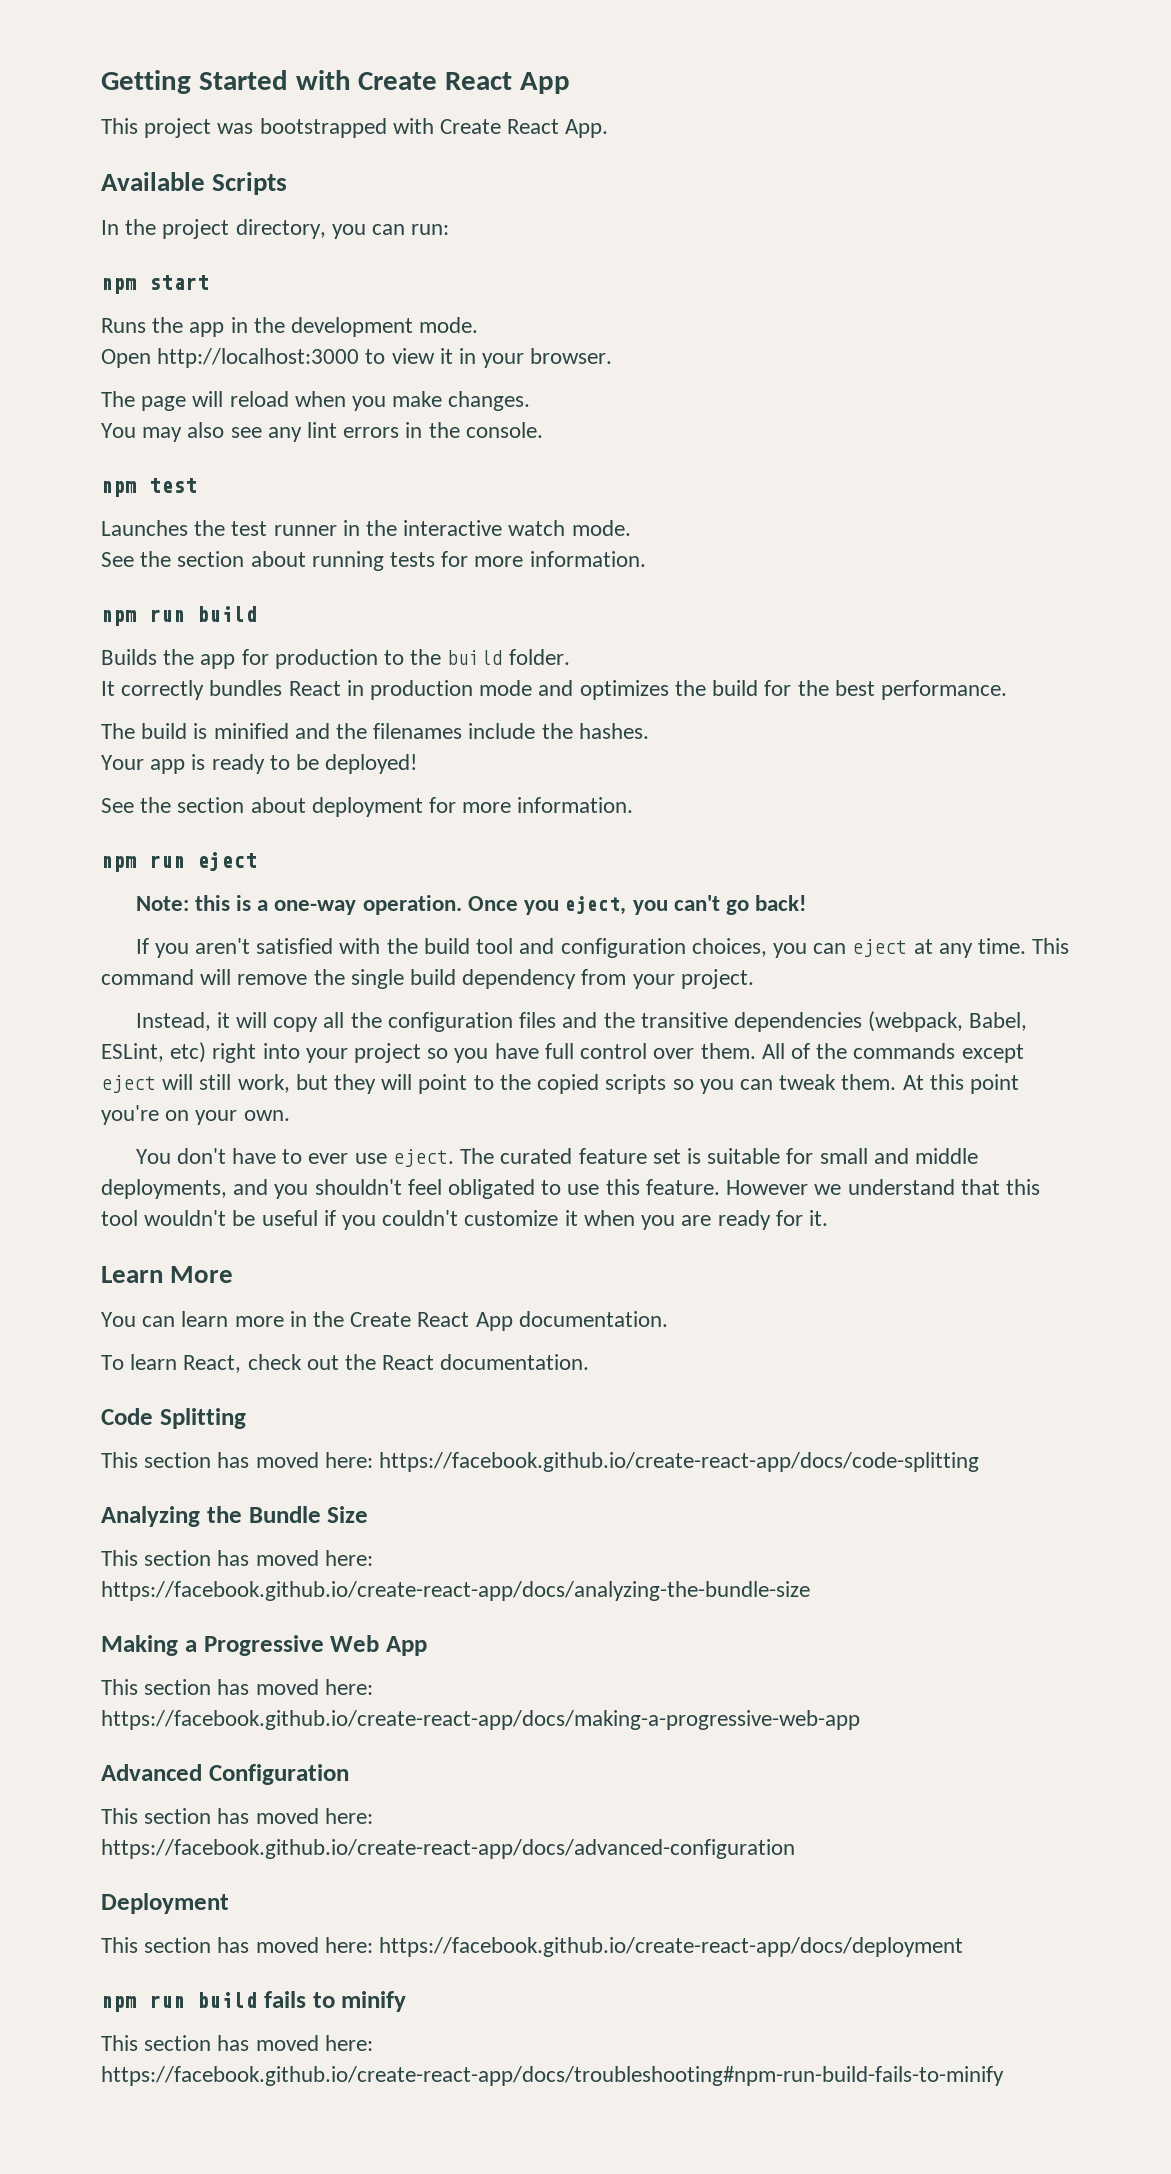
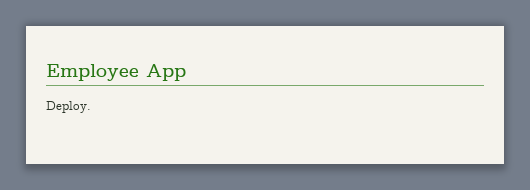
- Getting Started with Create React App
- This project was bootstrapped with Create React App.
- Available Scripts
- In the project directory, you can run:
- npm start
- Runs the app in the development mode.
- Open http://localhost:3000 to view it in your browser.
- The page will reload when you make changes.
- You may also see any lint errors in the console.
- npm test
- Launches the test runner in the interactive watch mode.
- See the section about running tests for more information.
- npm run build
- Builds the app for production to the build folder.
- It correctly bundles React in production mode and optimizes the build for the best performance.
- The build is minified and the filenames include the hashes.
- Your app is ready to be deployed!
- See the section about deployment for more information.
- npm run eject
- Note: this is a one-way operation. Once you eject, you can't go back!
- If you aren't satisfied with the build tool and configuration choices, you can eject at any time. This command will remove the single build dependency from your project.
- Instead, it will copy all the configuration files and the transitive dependencies (webpack, Babel, ESLint, etc) right into your project so you have full control over them. All of the commands except eject will still work, but they will point to the copied scripts so you can tweak them. At this point you're on your own.
- You don't have to ever use eject. The curated feature set is suitable for small and middle deployments, and you shouldn't feel obligated to use this feature. However we understand that this tool wouldn't be useful if you couldn't customize it when you are ready for it.
- Learn More
- You can learn more in the Create React App documentation.
- To learn React, check out the React documentation.
- Code Splitting
- This section has moved here: https://facebook.github.io/create-react-app/docs/code-splitting
- Analyzing the Bundle Size
- This section has moved here: https://facebook.github.io/create-react-app/docs/analyzing-the-bundle-size
- Making a Progressive Web App
- This section has moved here: https://facebook.github.io/create-react-app/docs/making-a-progressive-web-app
- Advanced Configuration
- This section has moved here: https://facebook.github.io/create-react-app/docs/advanced-configuration
- Deployment
- This section has moved here: https://facebook.github.io/create-react-app/docs/deployment
- npm run build fails to minify
- This section has moved here: https://facebook.github.io/create-react-app/docs/troubleshooting#npm-run-build-fails-to-minify
+ Employee App
+ Deploy.

